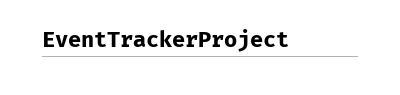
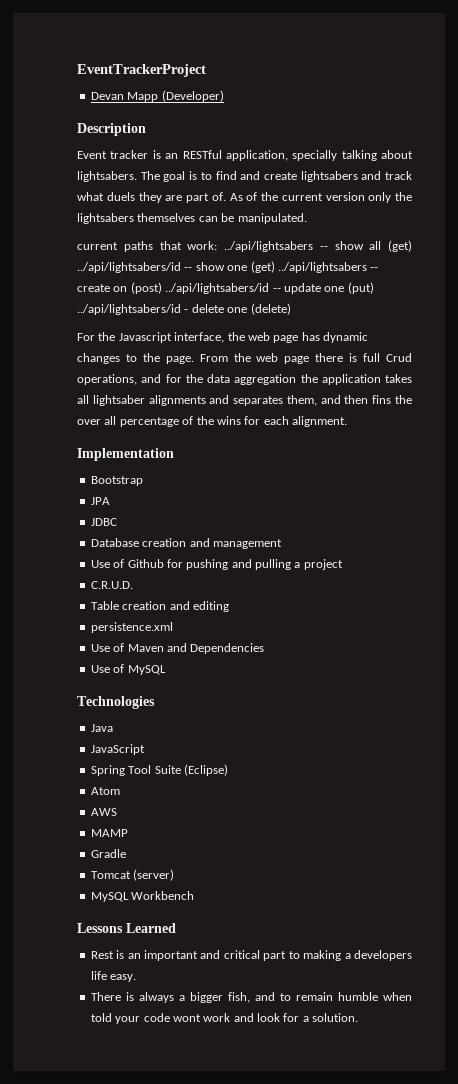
+ Devan Mapp (Developer)
+ Description
+ Event tracker is an RESTful application, specially talking about lightsabers. The goal is to find and create lightsabers and track what duels they are part of. As of the current version only the lightsabers themselves can be manipulated.
+ current paths that work: ../api/lightsabers -- show all (get) ../api/lightsabers/id -- show one (get) ../api/lightsabers -- create on (post) ../api/lightsabers/id -- update one (put) ../api/lightsabers/id - delete one (delete)
+ For the Javascript interface, the web page has dynamic changes to the page. From the web page there is full Crud operations, and for the data aggregation the application takes all lightsaber alignments and separates them, and then fins the over all percentage of the wins for each alignment.
+ Implementation
+ Bootstrap
+ JPA
+ JDBC
+ Database creation and management
+ Use of Github for pushing and pulling a project
+ C.R.U.D.
+ Table creation and editing
+ persistence.xml
+ Use of Maven and Dependencies
+ Use of MySQL
+ Technologies
+ Java
+ JavaScript
+ Spring Tool Suite (Eclipse)
+ Atom
+ AWS
+ MAMP
+ Gradle
+ Tomcat (server)
+ MySQL Workbench
+ Lessons Learned
+ Rest is an important and critical part to making a developers life easy.
+ There is always a bigger fish, and to remain humble when told your code wont work and look for a solution.

